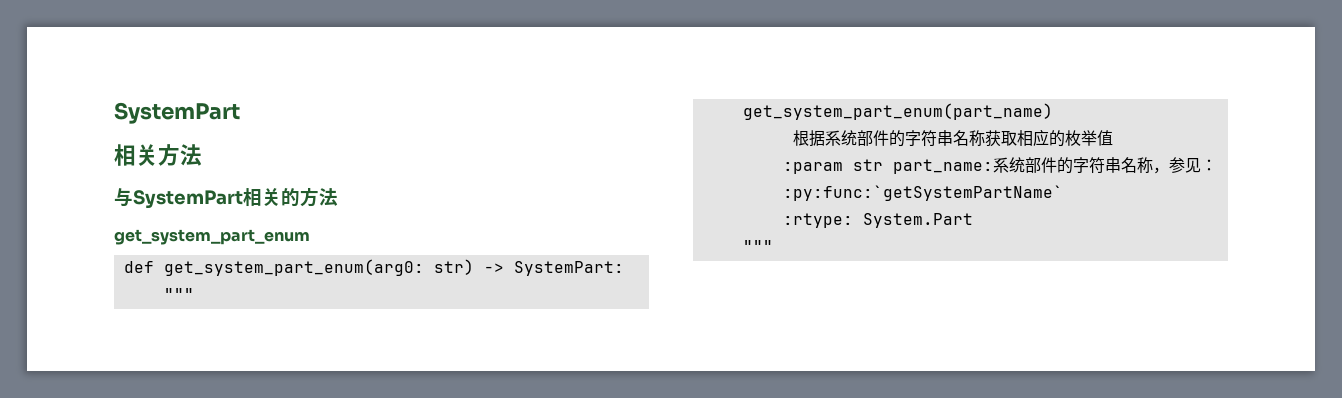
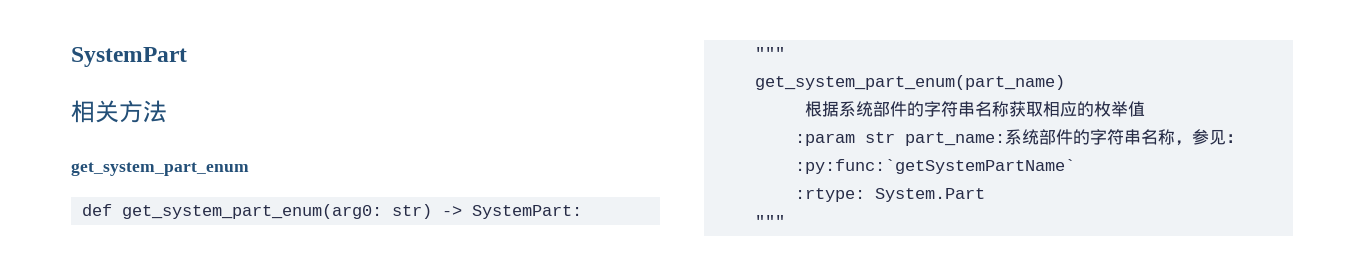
- 与SystemPart相关的方法

